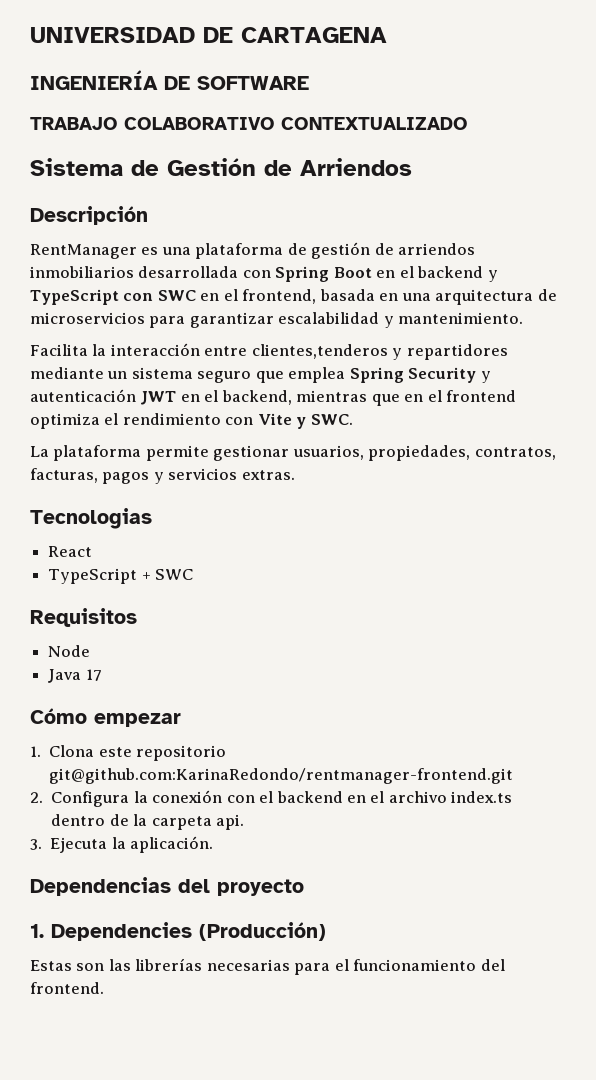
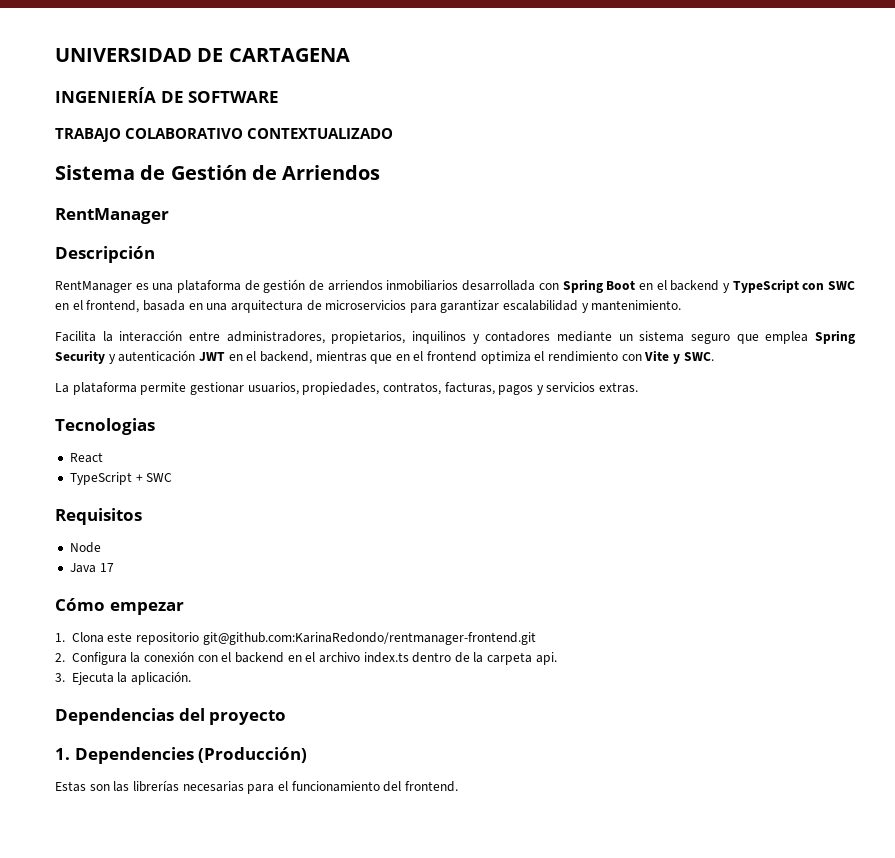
  Sistema de Gestión de Arriendos
+ RentManager
- Facilita la interacción entre clientes,tenderos y repartidores mediante un sistema seguro que emplea Spring Security y autenticación JWT en el backend, mientras que en el frontend optimiza el rendimiento con Vite y SWC.
+ Facilita la interacción entre administradores, propietarios, inquilinos y contadores mediante un sistema seguro que emplea Spring Security y autenticación JWT en el backend, mientras que en el frontend optimiza el rendimiento con Vite y SWC.

